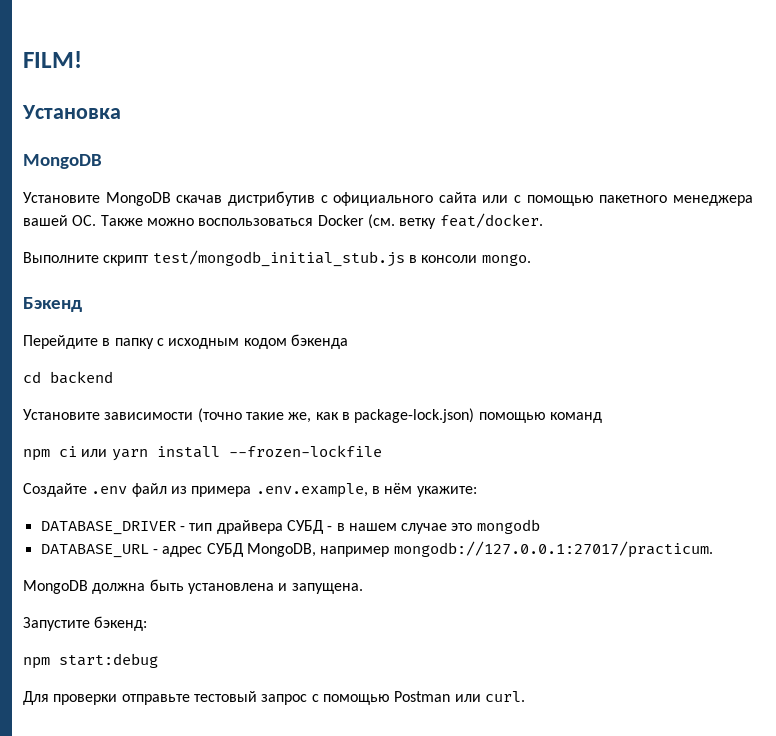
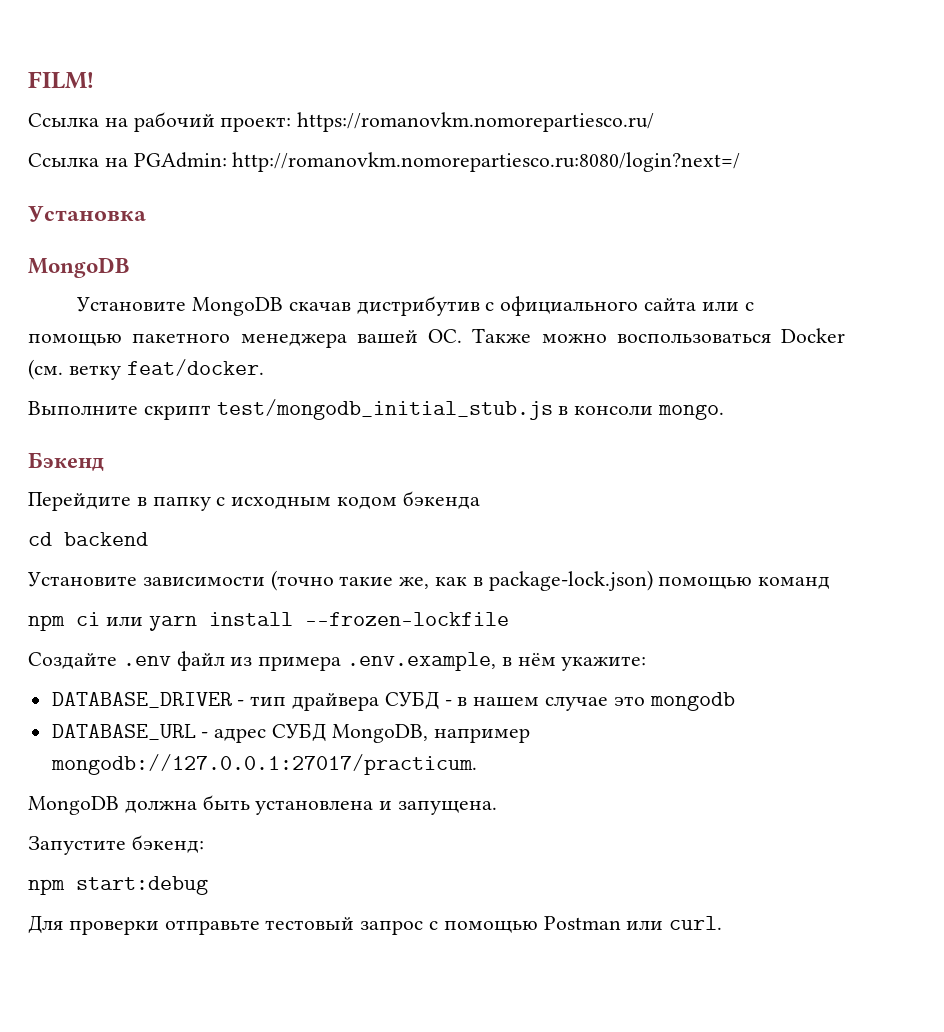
+ Ссылка на рабочий проект: https://romanovkm.nomorepartiesco.ru/
+ Ссылка на PGAdmin: http://romanovkm.nomorepartiesco.ru:8080/login?next=/

